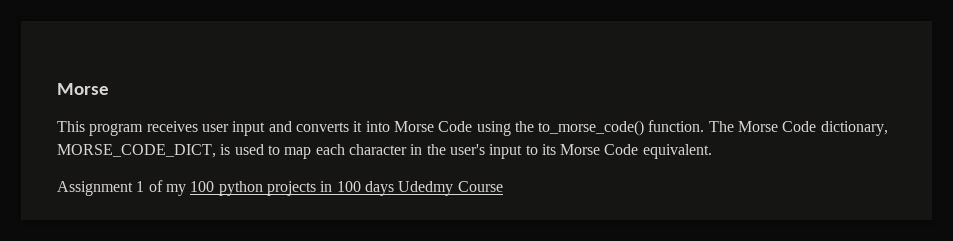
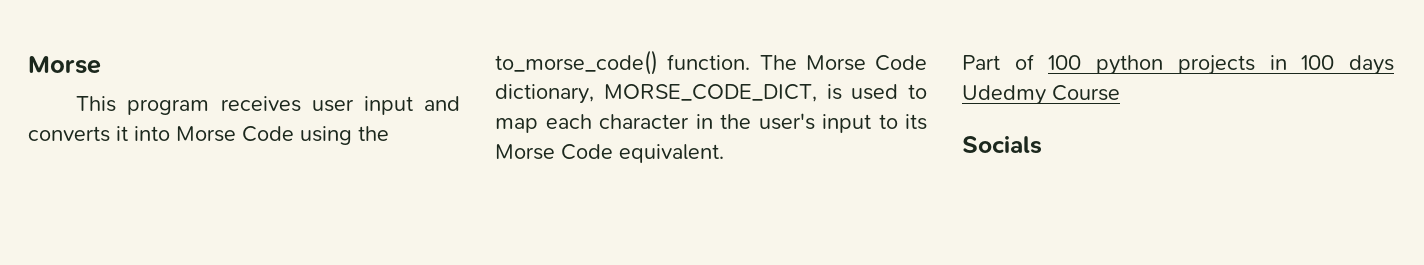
- Assignment 1 of my 100 python projects in 100 days Udedmy Course
+ Part of 100 python projects in 100 days Udedmy Course
+ Socials

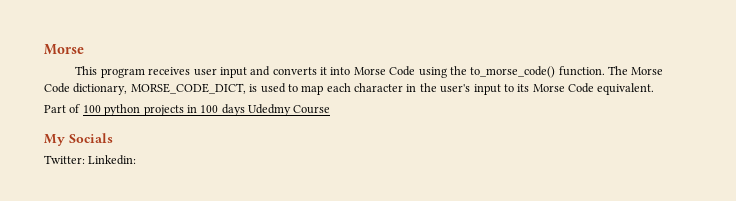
- Socials
+ My Socials
+ Twitter: Linkedin:

